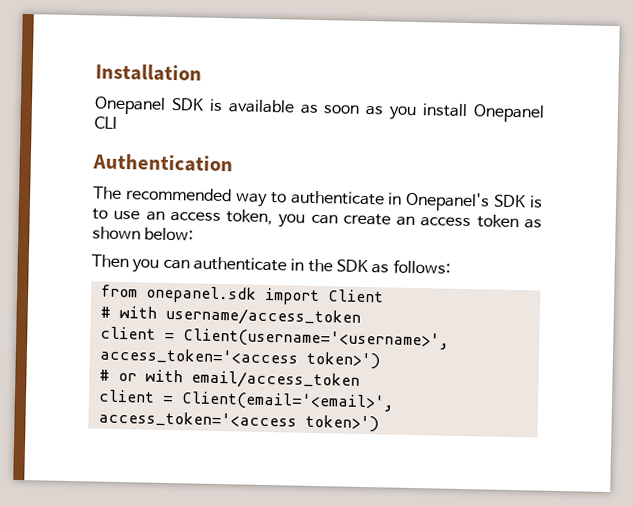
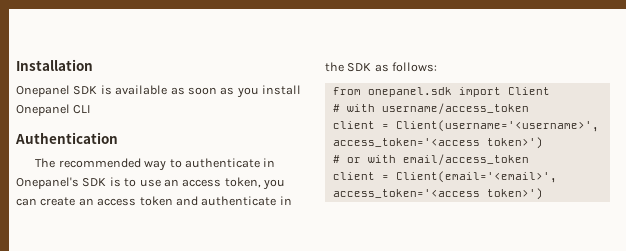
- The recommended way to authenticate in Onepanel's SDK is to use an access token, you can create an access token as shown below:
- Then you can authenticate in the SDK as follows:
+ The recommended way to authenticate in Onepanel's SDK is to use an access token, you can create an access token and authenticate in the SDK as follows:

